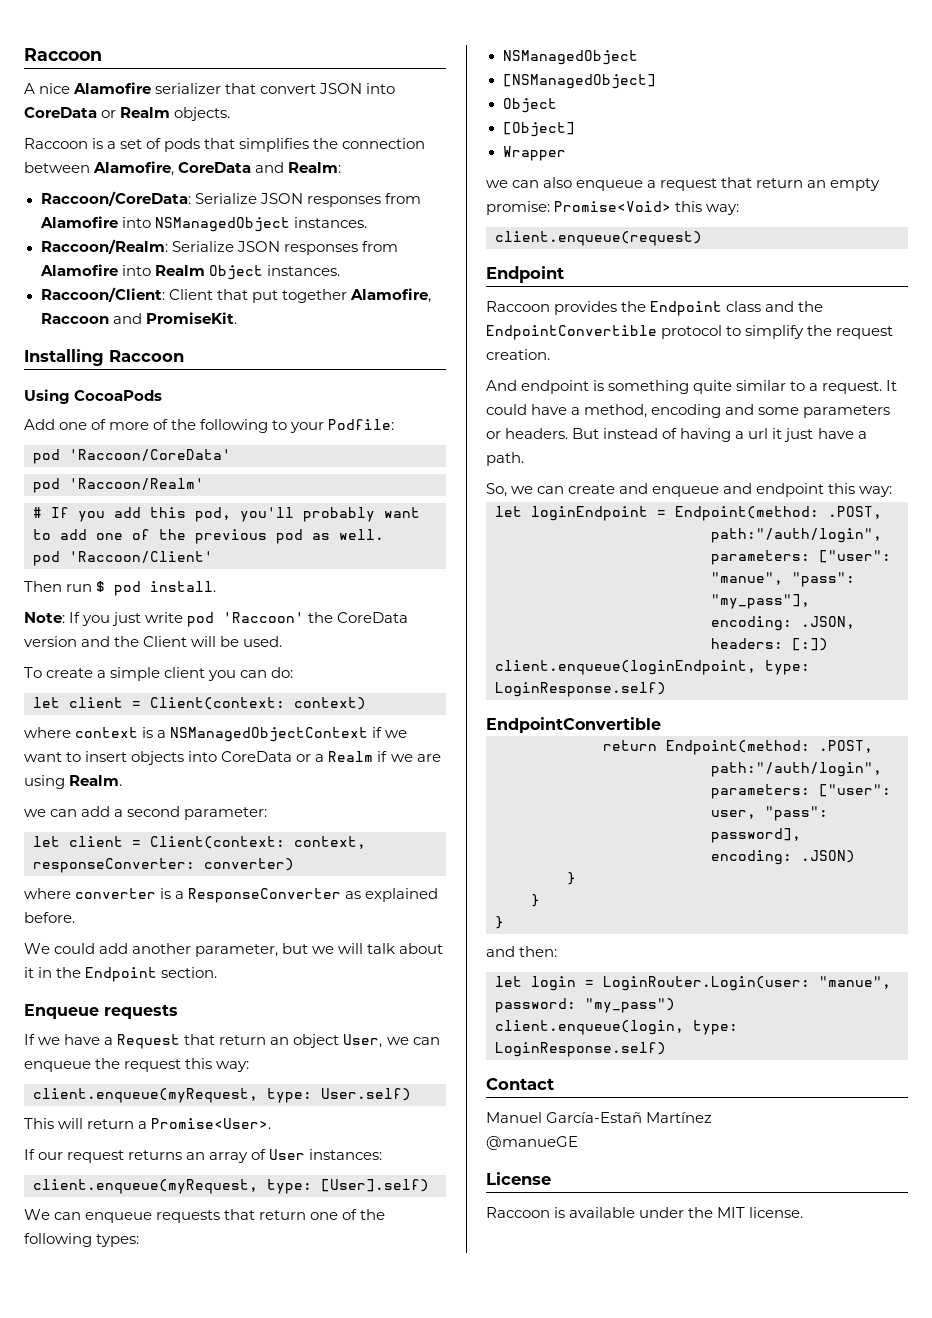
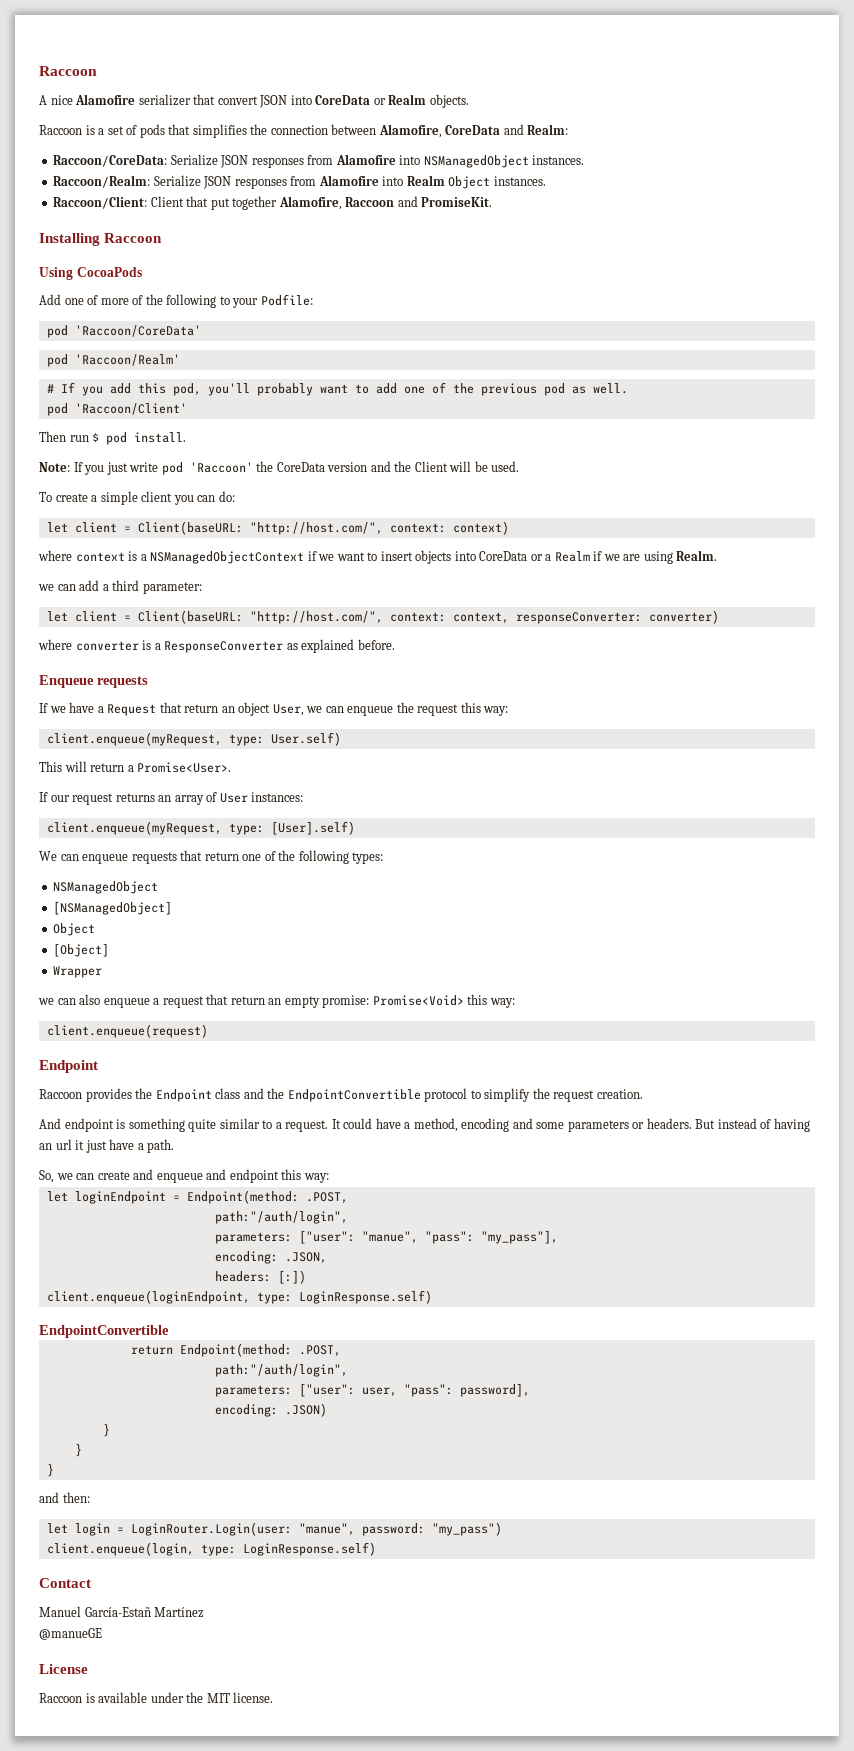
- let client = Client(context: context)
+ let client = Client(baseURL: "http://host.com/", context: context)
- we can add a second parameter:
+ we can add a third parameter:
- let client = Client(context: context, responseConverter: converter)
+ let client = Client(baseURL: "http://host.com/", context: context, responseConverter: converter)
- We could add another parameter, but we will talk about it in the Endpoint section.
- But instead of having a url it just have a path.
+ But instead of having an url it just have a path.

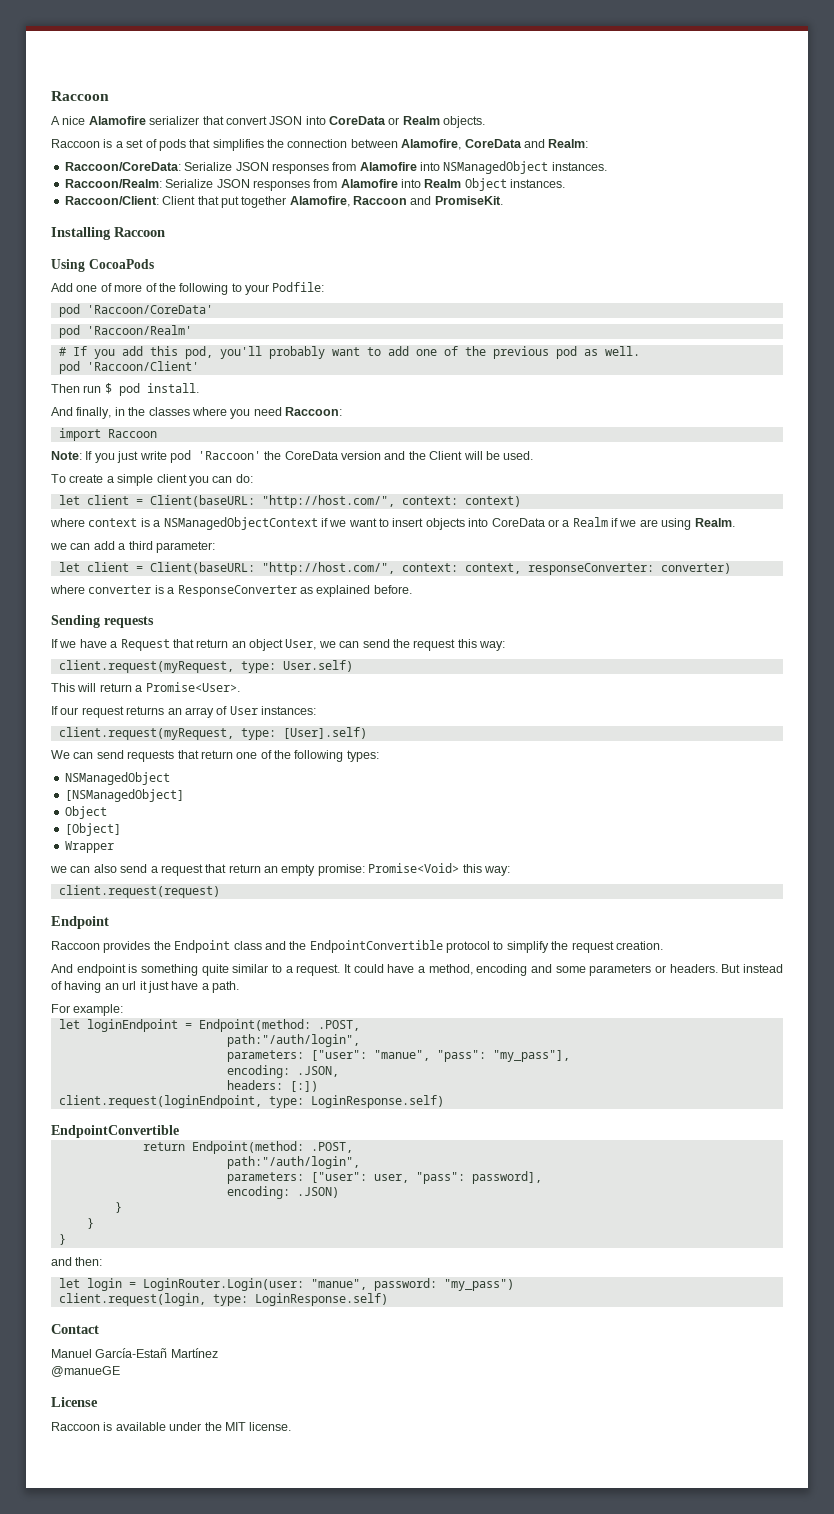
+ And finally, in the classes where you need Raccoon:
+ import Raccoon
- Enqueue requests
+ Sending requests
- If we have a Request that return an object User, we can enqueue the request this way:
+ If we have a Request that return an object User, we can send the request this way:
- client.enqueue(myRequest, type: User.self)
+ client.request(myRequest, type: User.self)
- client.enqueue(myRequest, type: [User].self)
+ client.request(myRequest, type: [User].self)
- We can enqueue requests that return one of the following types:
+ We can send requests that return one of the following types:
- we can also enqueue a request that return an empty promise: Promise<Void> this way:
+ we can also send a request that return an empty promise: Promise<Void> this way:
- client.enqueue(request)
+ client.request(request)
- So, we can create and enqueue and endpoint this way:
+ For example:
- client.enqueue(loginEndpoint, type: LoginResponse.self)
+ client.request(loginEndpoint, type: LoginResponse.self)
- client.enqueue(login, type: LoginResponse.self)
+ client.request(login, type: LoginResponse.self)

